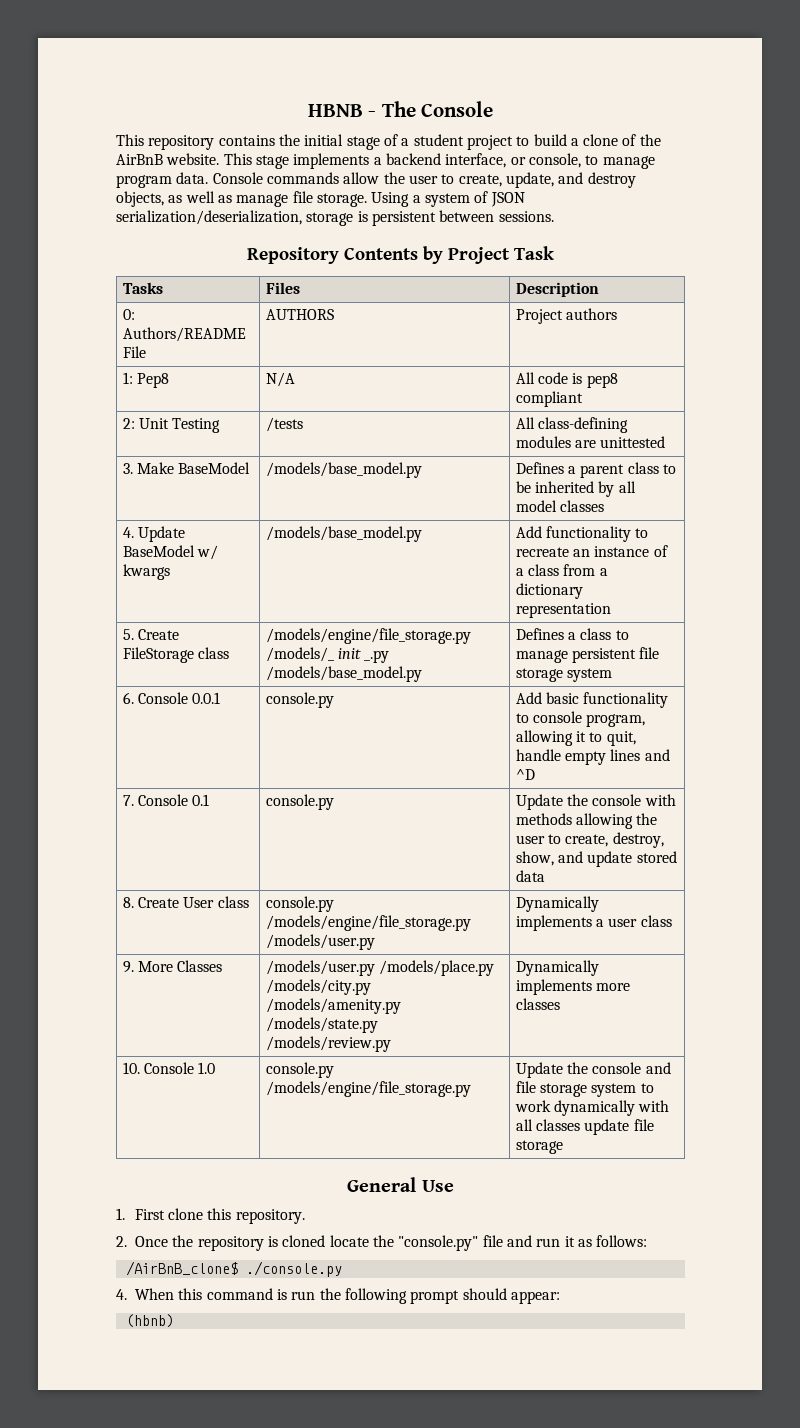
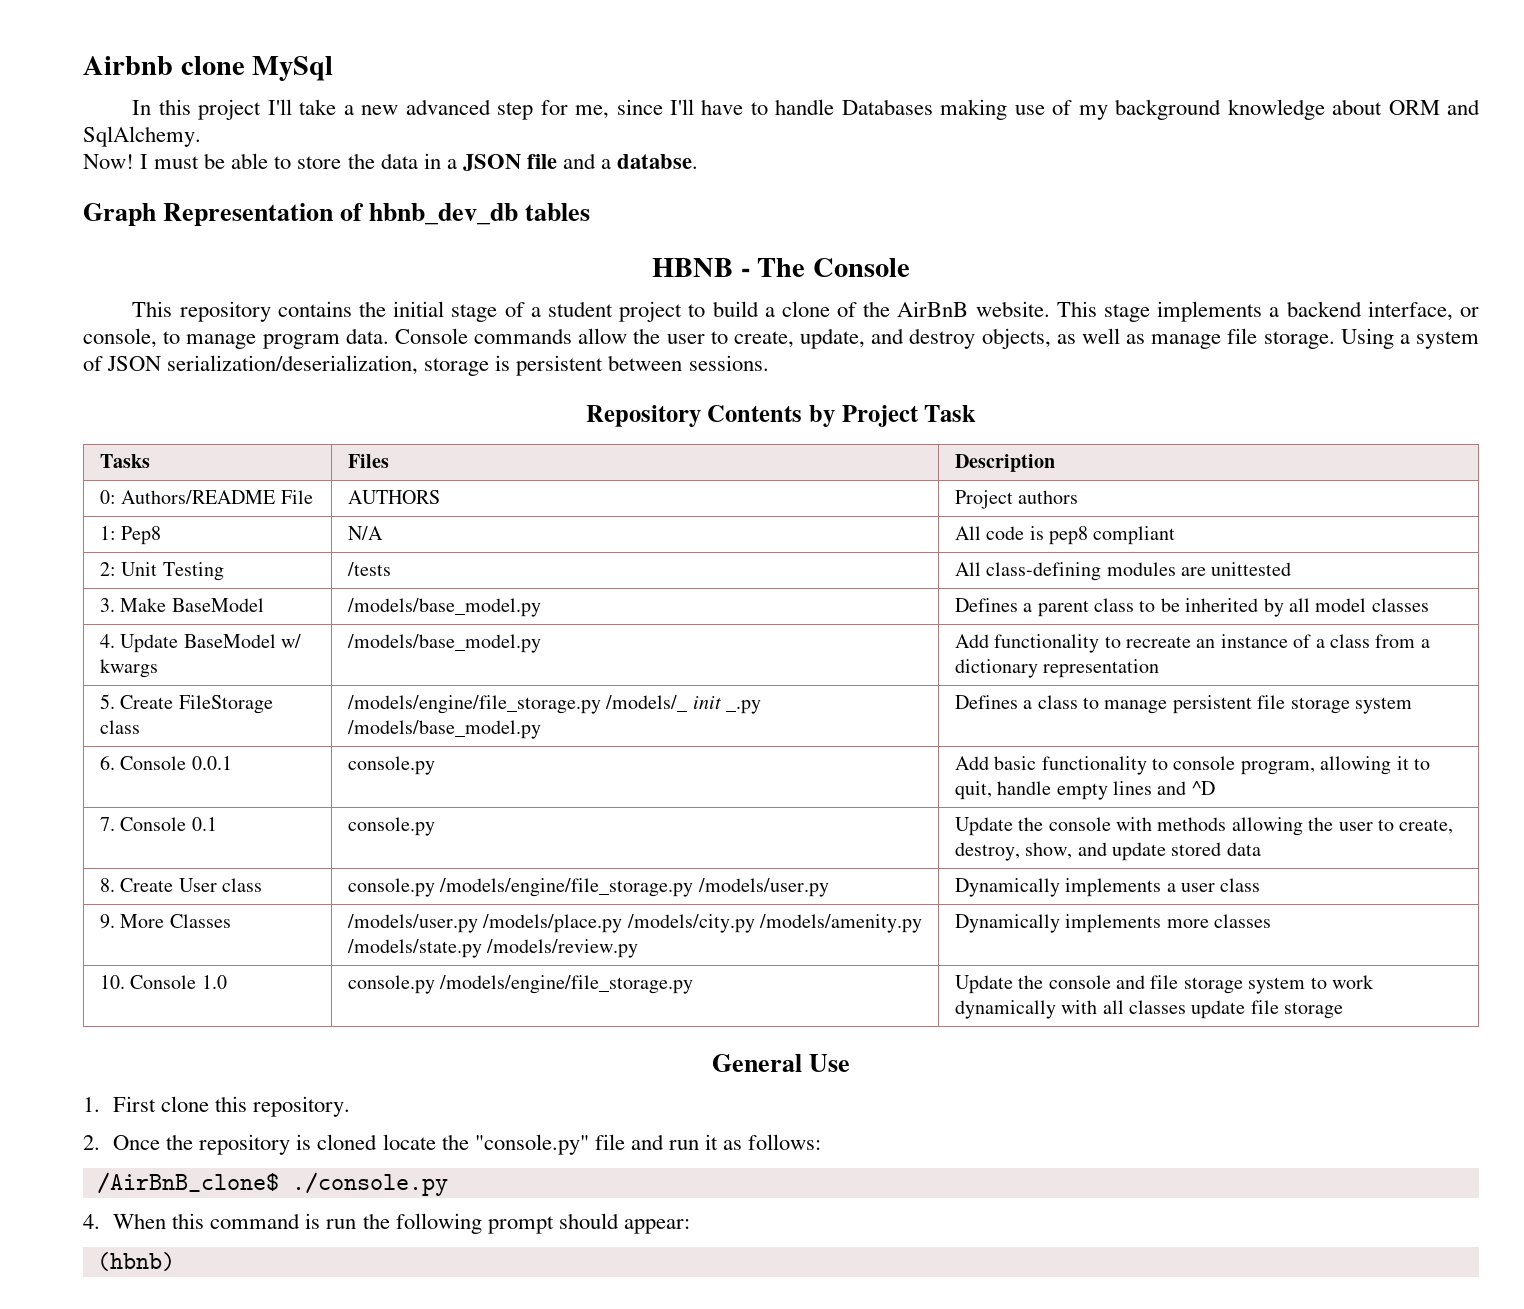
+ Airbnb clone MySql
+ In this project I'll take a new advanced step for me, since I'll have to handle Databases making use of my background knowledge about ORM and SqlAlchemy.
+ Now! I must be able to store the data in a JSON file and a databse.
+ Graph Representation of hbnb_dev_db tables

